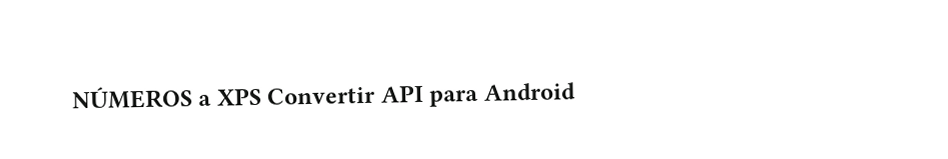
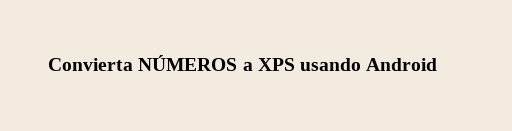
- NÚMEROS a XPS Convertir API para Android
+ Convierta NÚMEROS a XPS usando Android

